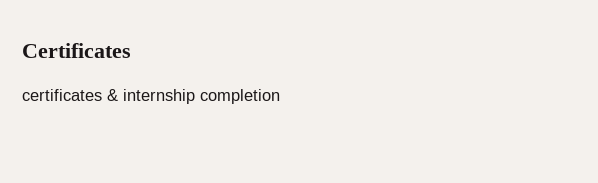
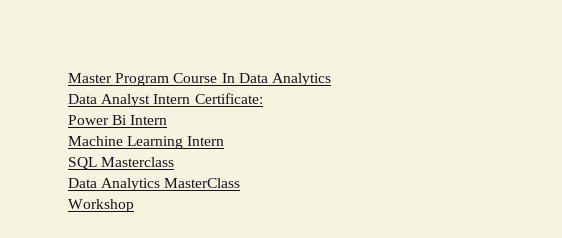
- Certificates
- certificates & internship completion
+ Master Program Course In Data Analytics
+ Data Analyst Intern Certificate:
+ Power Bi Intern
+ Machine Learning Intern
+ SQL Masterclass
+ Data Analytics MasterClass
+ Workshop

